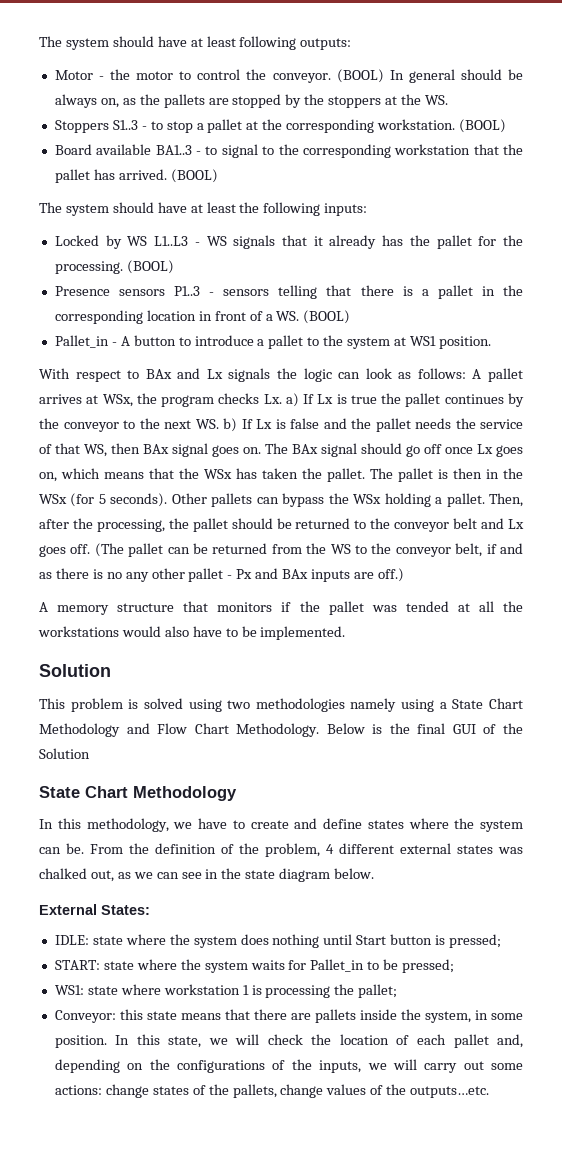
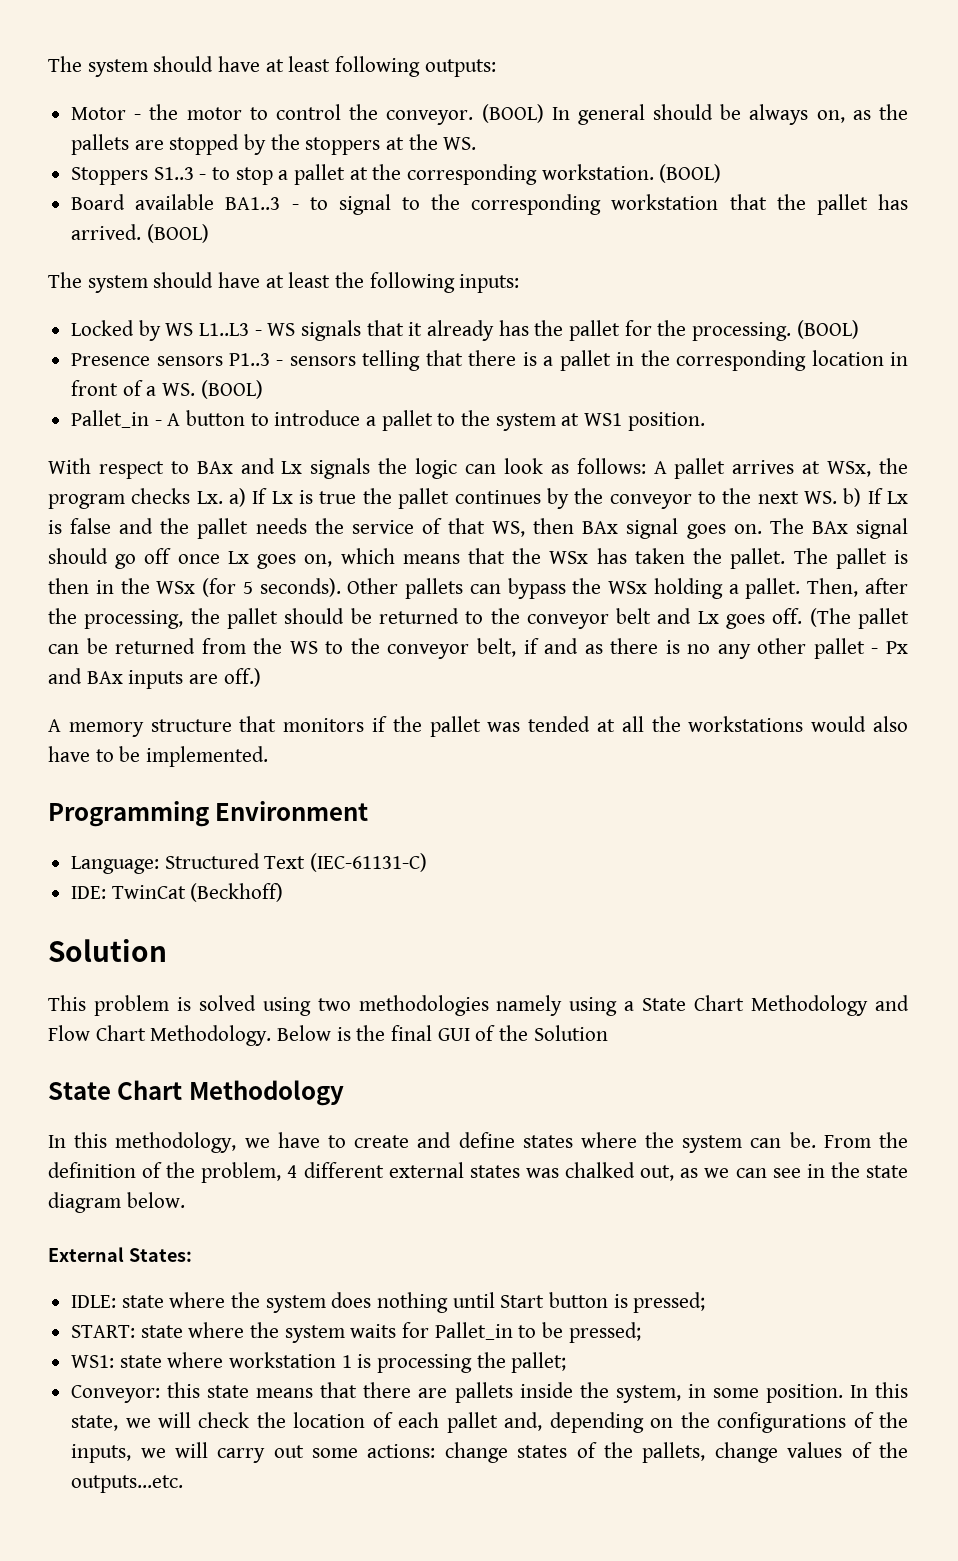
+ Programming Environment
+ Language: Structured Text (IEC-61131-C)
+ IDE: TwinCat (Beckhoff)

